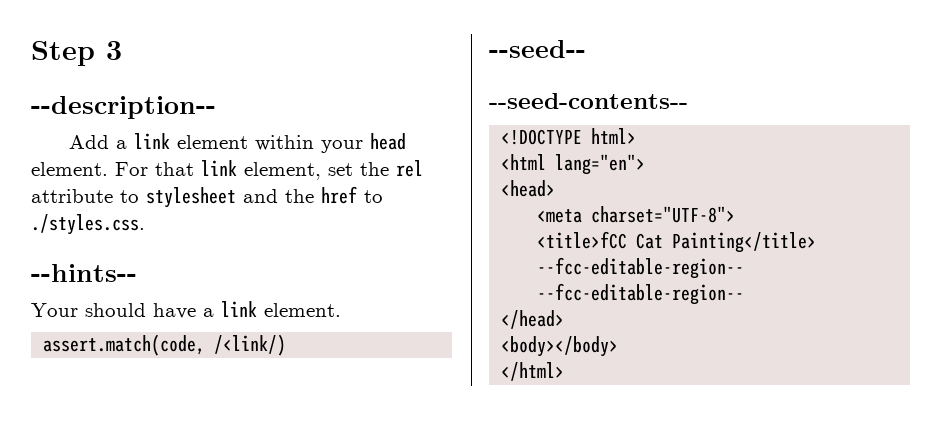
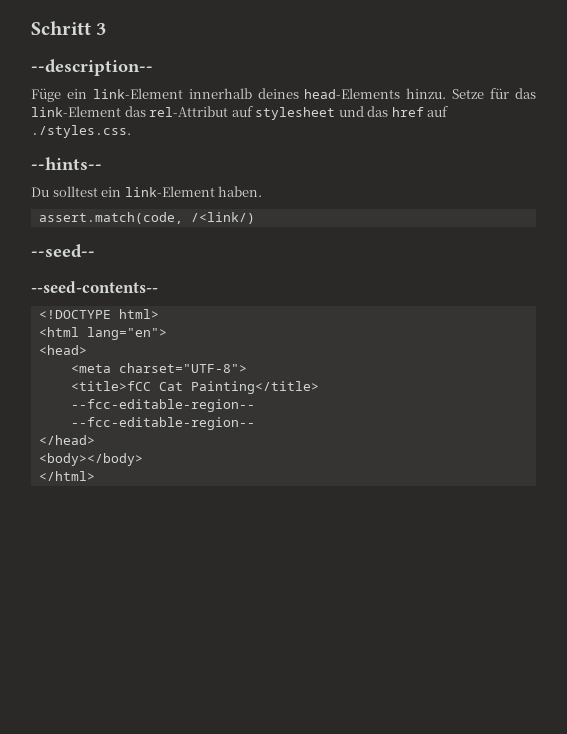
- Step 3
+ Schritt 3
- Add a link element within your head element. For that link element, set the rel attribute to stylesheet and the href to ./styles.css.
+ Füge ein link-Element innerhalb deines head-Elements hinzu. Setze für das link-Element das rel-Attribut auf stylesheet und das href auf ./styles.css.
  --hints--
- Your should have a link element.
+ Du solltest ein link-Element haben.

